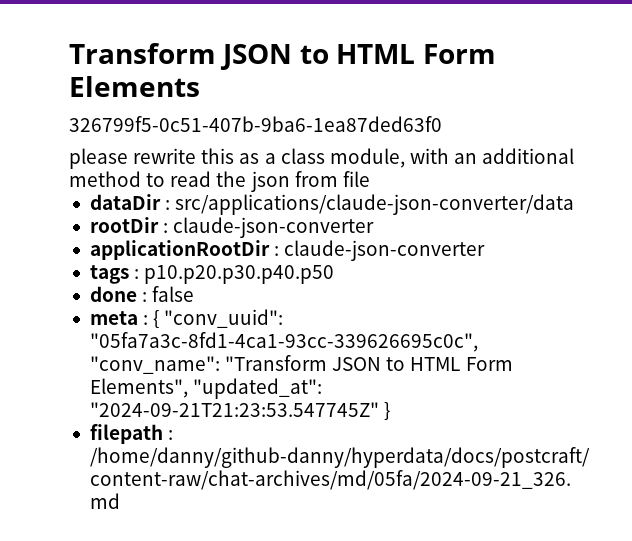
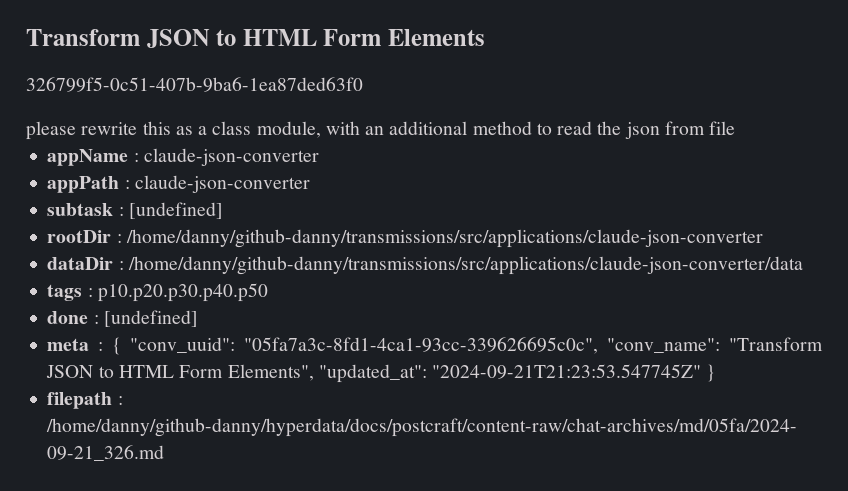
- dataDir : src/applications/claude-json-converter/data
- rootDir : claude-json-converter
- applicationRootDir : claude-json-converter
+ appName : claude-json-converter
+ appPath : claude-json-converter
+ subtask : [undefined]
+ rootDir : /home/danny/github-danny/transmissions/src/applications/claude-json-converter
+ dataDir : /home/danny/github-danny/transmissions/src/applications/claude-json-converter/data
- done : false
+ done : [undefined]

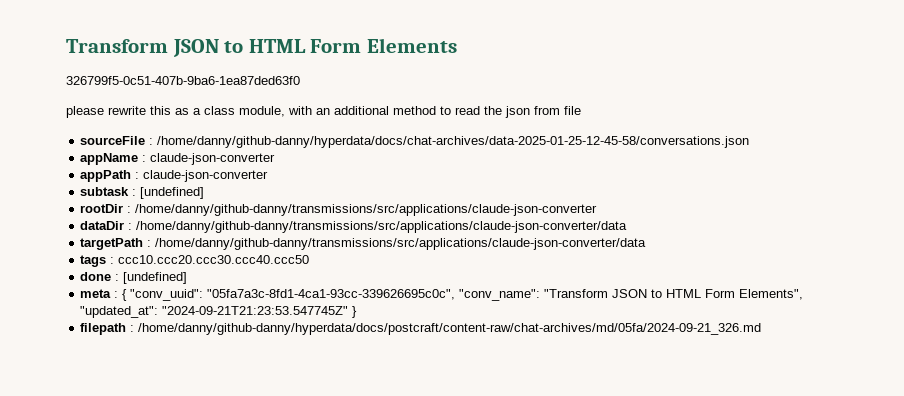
+ sourceFile : /home/danny/github-danny/hyperdata/docs/chat-archives/data-2025-01-25-12-45-58/conversations.json
+ targetPath : /home/danny/github-danny/transmissions/src/applications/claude-json-converter/data
- tags : p10.p20.p30.p40.p50
+ tags : ccc10.ccc20.ccc30.ccc40.ccc50

